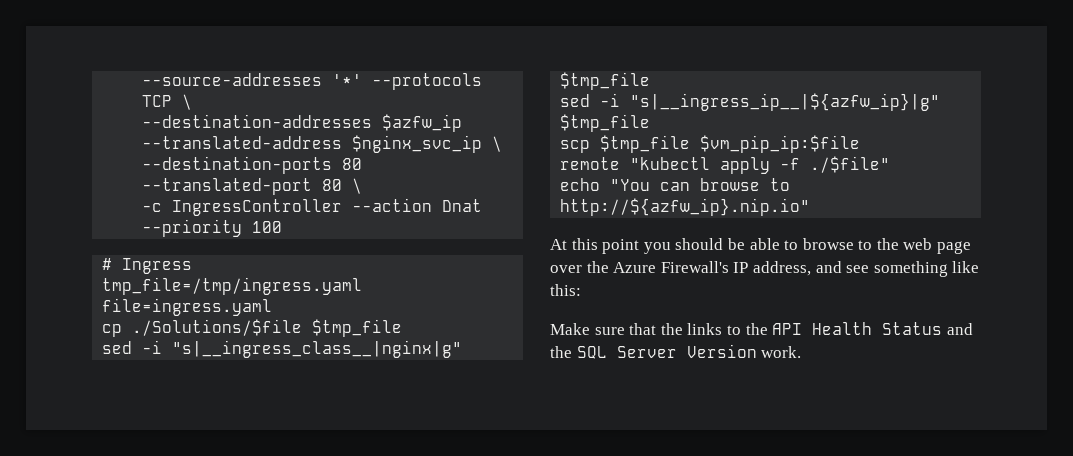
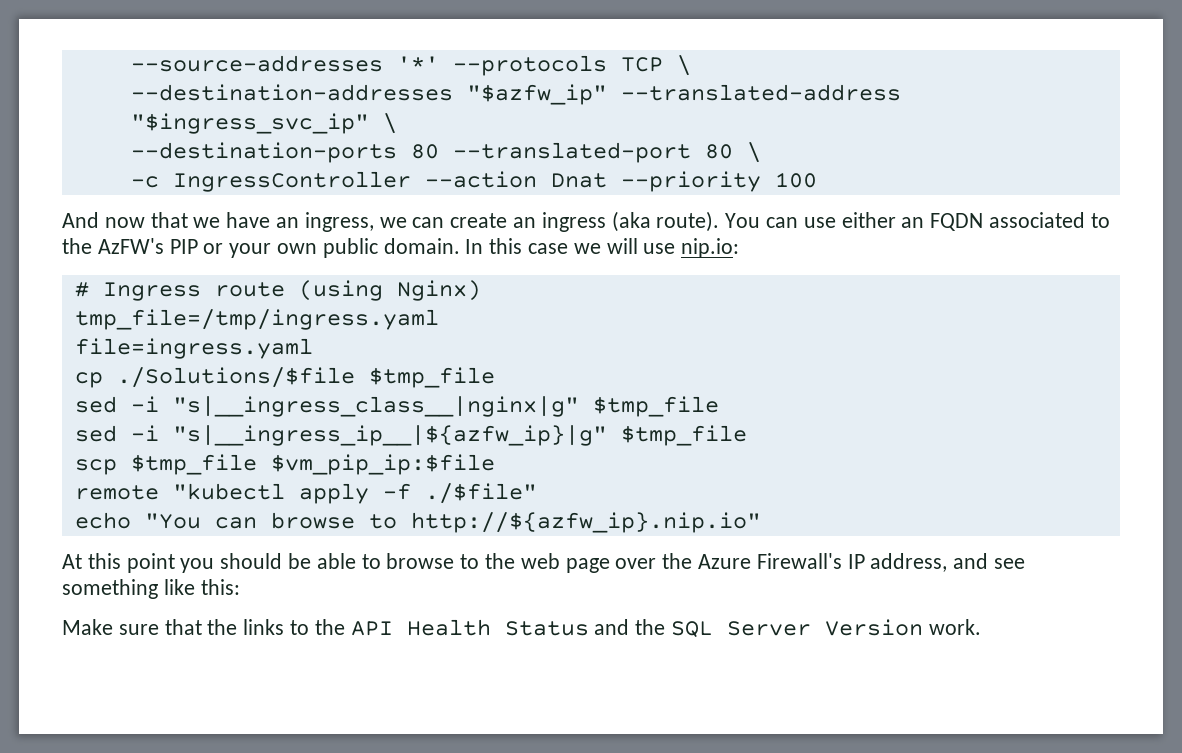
- --destination-addresses $azfw_ip --translated-address $nginx_svc_ip \
+ --destination-addresses "$azfw_ip" --translated-address "$ingress_svc_ip" \
+ And now that we have an ingress, we can create an ingress (aka route). You can use either an FQDN associated to the AzFW's PIP or your own public domain. In this case we will use nip.io:
- # Ingress
+ # Ingress route (using Nginx)

